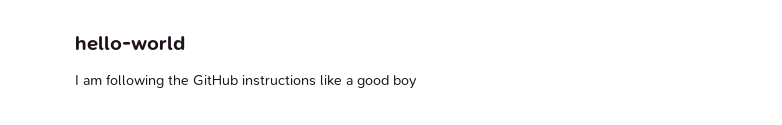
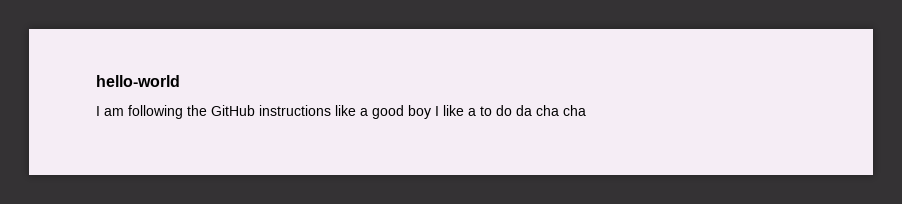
- I am following the GitHub instructions like a good boy
+ I am following the GitHub instructions like a good boy I like a to do da cha cha

